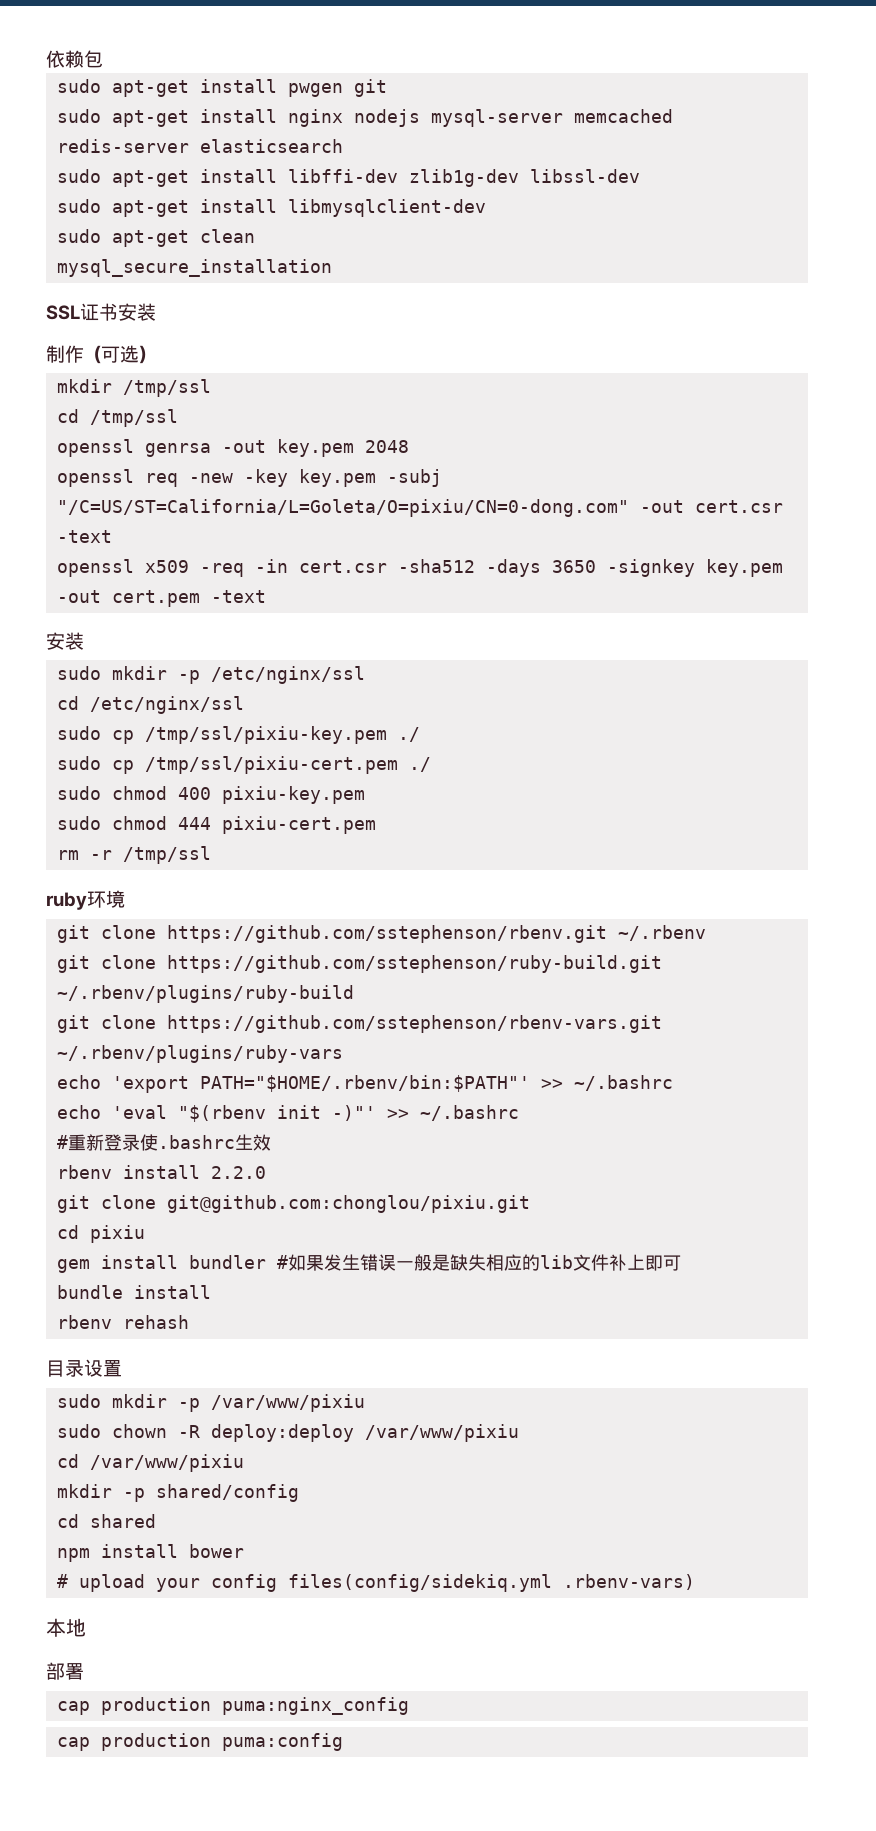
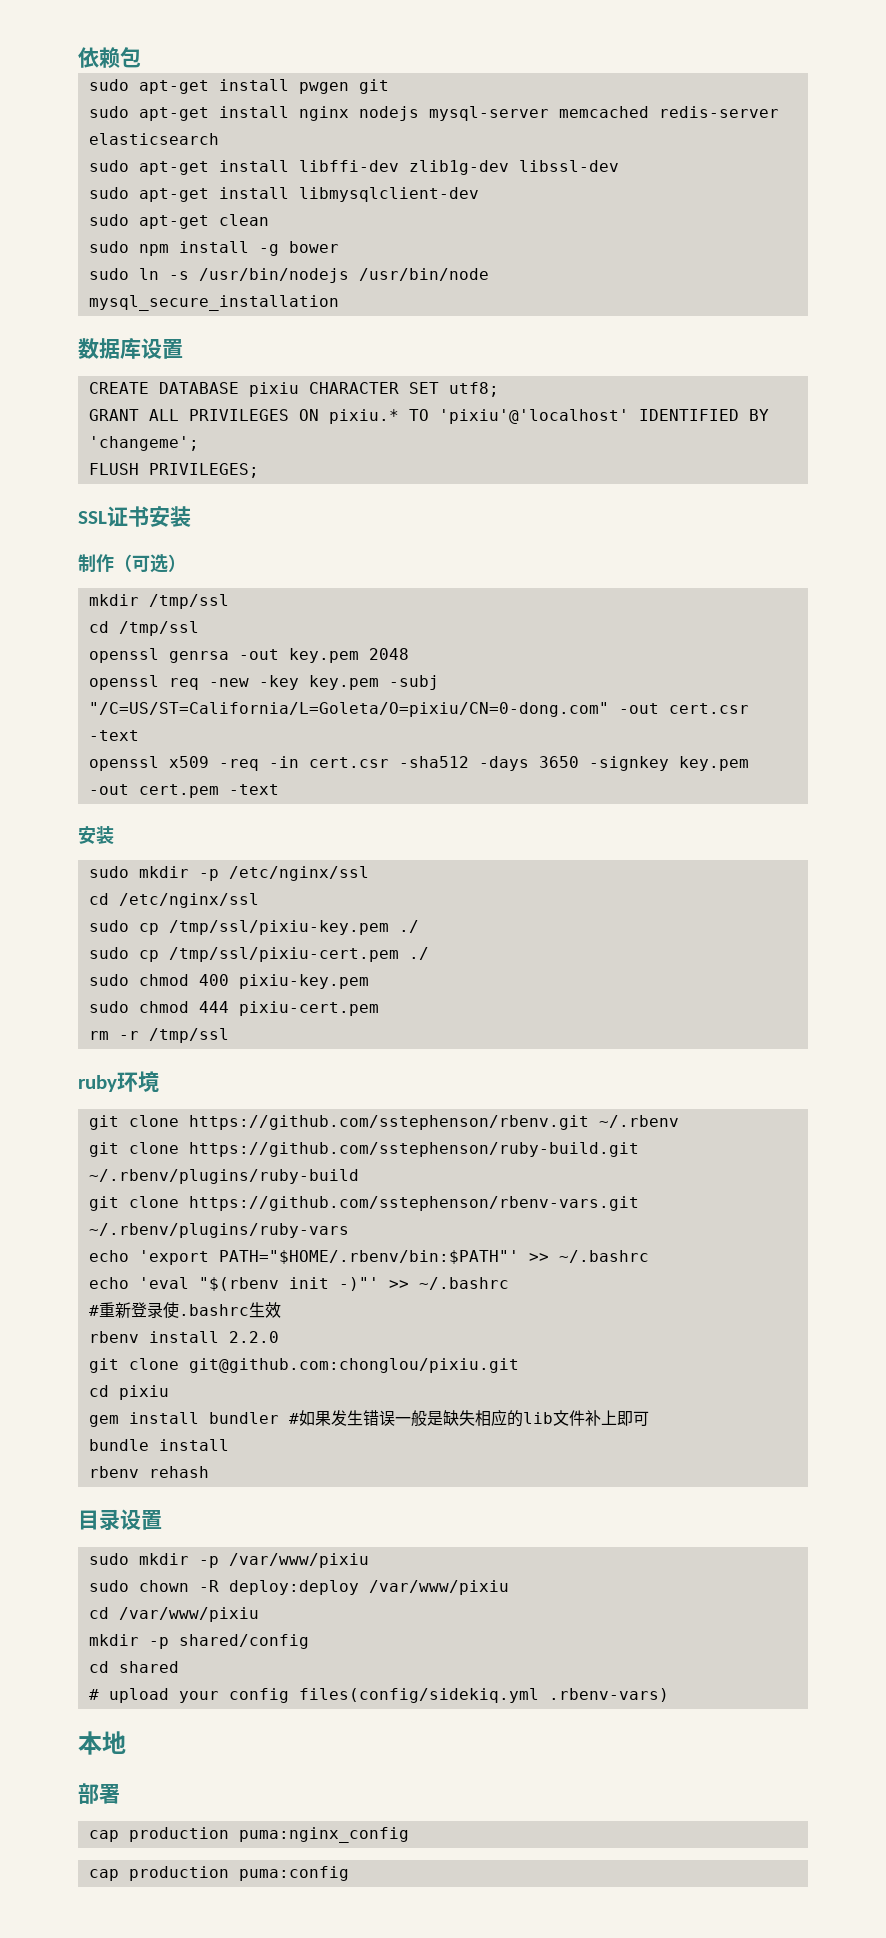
+ sudo npm install -g bower
+ sudo ln -s /usr/bin/nodejs /usr/bin/node
  mysql_secure_installation
+ 数据库设置
+ CREATE DATABASE pixiu CHARACTER SET utf8;
+ GRANT ALL PRIVILEGES ON pixiu.* TO 'pixiu'@'localhost' IDENTIFIED BY 'changeme';
+ FLUSH PRIVILEGES;
- npm install bower

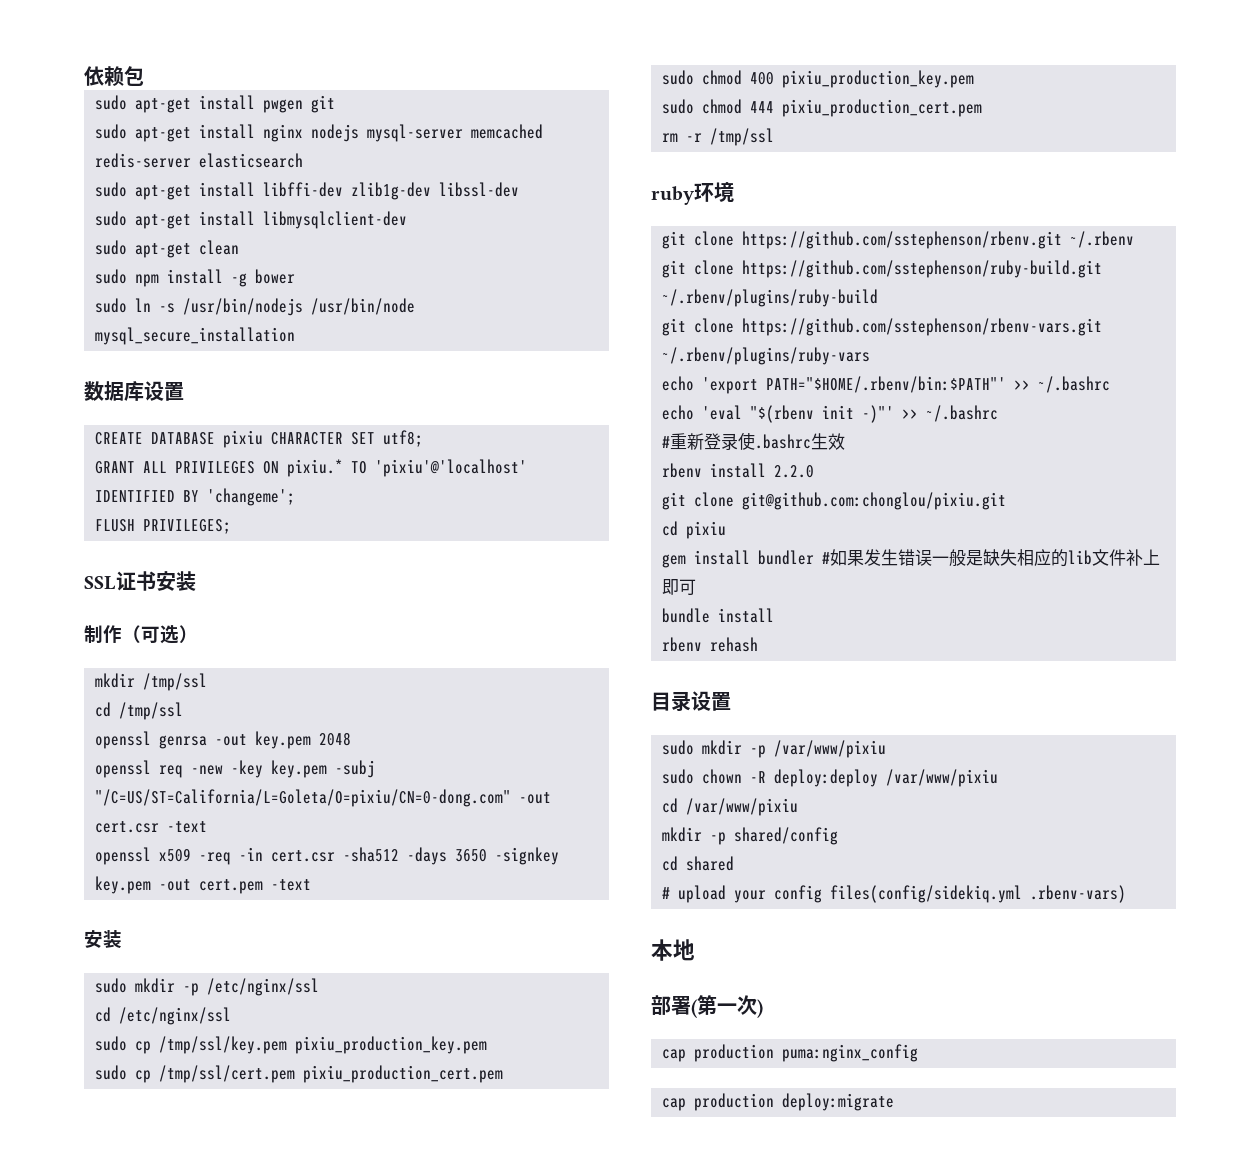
- sudo cp /tmp/ssl/pixiu-key.pem ./
- sudo cp /tmp/ssl/pixiu-cert.pem ./
+ sudo cp /tmp/ssl/key.pem pixiu_production_key.pem
+ sudo cp /tmp/ssl/cert.pem pixiu_production_cert.pem
- sudo chmod 400 pixiu-key.pem
+ sudo chmod 400 pixiu_production_key.pem
- sudo chmod 444 pixiu-cert.pem
+ sudo chmod 444 pixiu_production_cert.pem
- 部署
+ 部署(第一次)
- cap production puma:config
+ cap production deploy:migrate

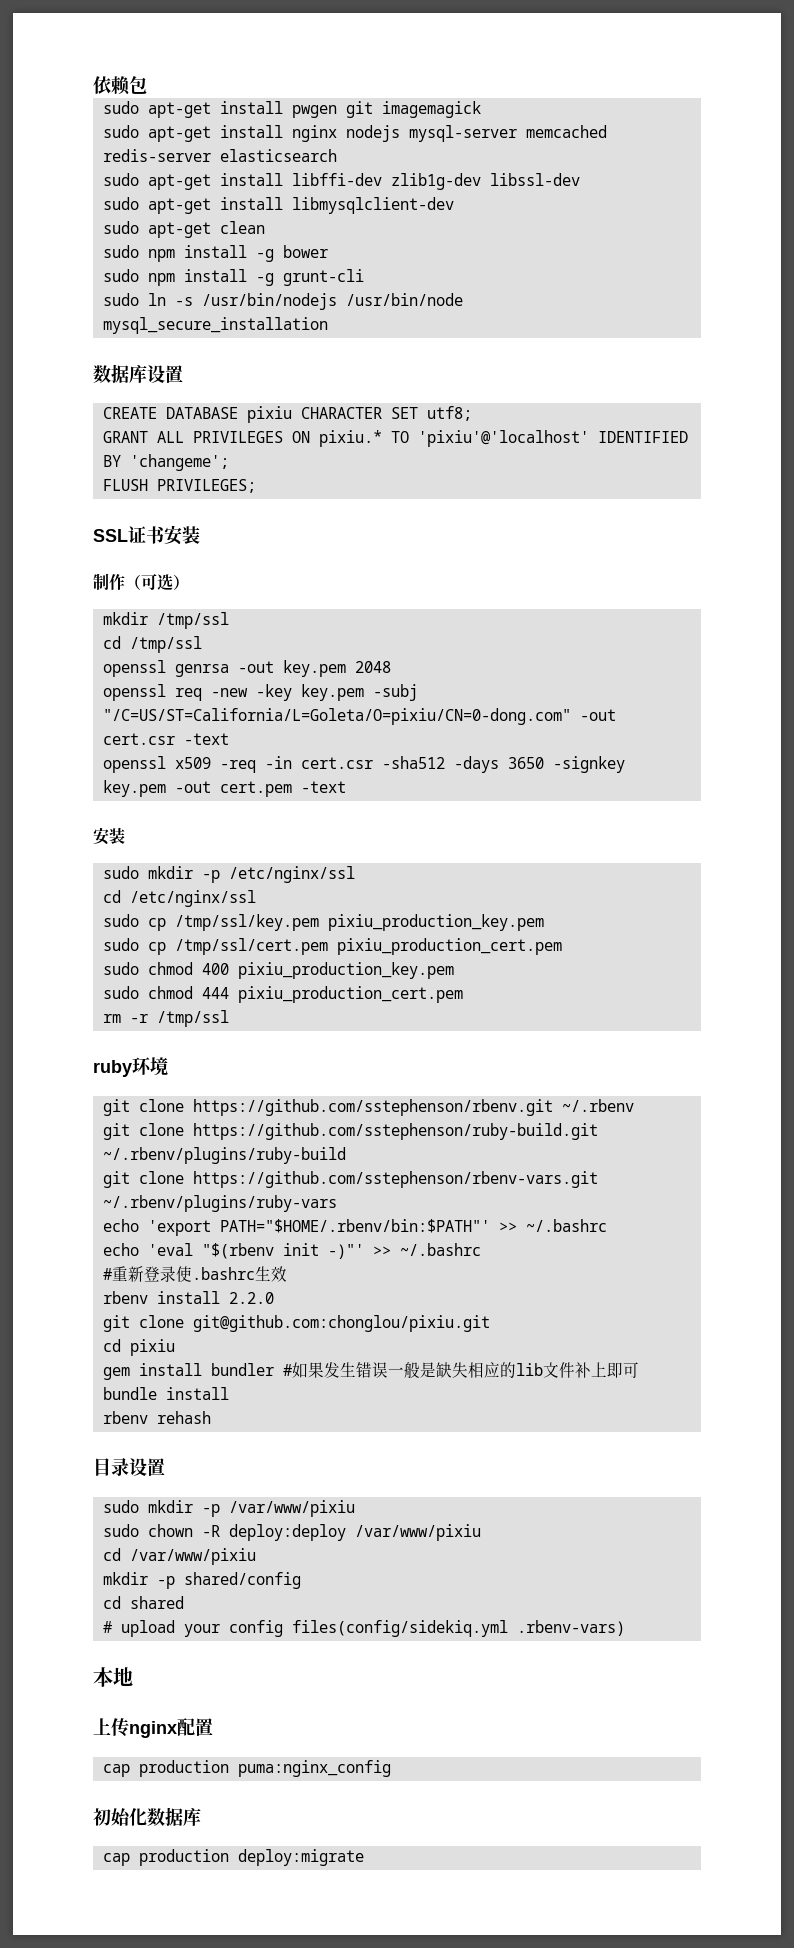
- sudo apt-get install pwgen git
+ sudo apt-get install pwgen git imagemagick
+ sudo npm install -g grunt-cli
- 部署(第一次)
+ 上传nginx配置
+ 初始化数据库

